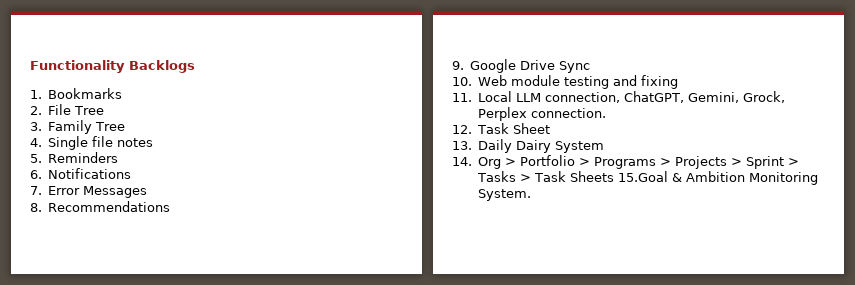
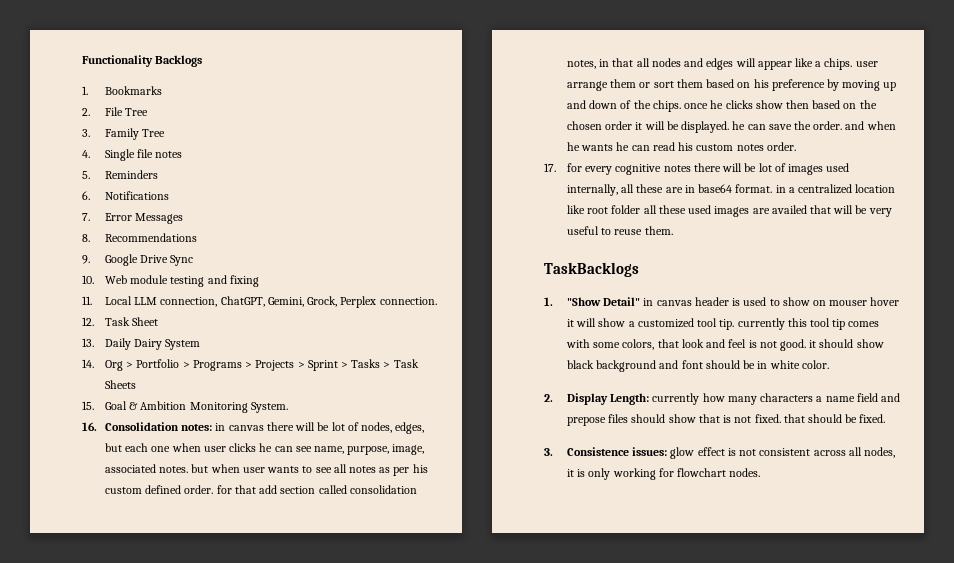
- 14. Org > Portfolio > Programs > Projects > Sprint > Tasks > Task Sheets 15.Goal & Ambition Monitoring System.
+ 14. Org > Portfolio > Programs > Projects > Sprint > Tasks > Task Sheets
+ 15. Goal & Ambition Monitoring System.
+ 16. Consolidation notes: in canvas there will be lot of nodes, edges, but each one when user clicks he can see name, purpose, image, associated notes. but when user wants to see all notes as per his custom defined order. for that add section called consolidation notes, in that all nodes and edges will appear like a chips. user arrange them or sort them based on his preference by moving up and down of the chips. once he clicks show then based on the chosen order it will be displayed. he can save the order. and when he wants he can read his custom notes order.
+ 17. for every cognitive notes there will be lot of images used internally, all these are in base64 format. in a centralized location like root folder all these used images are availed that will be very useful to reuse them.
+ TaskBacklogs
+ 1. "Show Detail" in canvas header is used to show on mouser hover it will show a customized tool tip. currently this tool tip comes with some colors, that look and feel is not good. it should show black background and font should be in white color.
+ 2. Display Length: currently how many characters a name field and prepose files should show that is not fixed. that should be fixed.
+ 3. Consistence issues: glow effect is not consistent across all nodes, it is only working for flowchart nodes.

